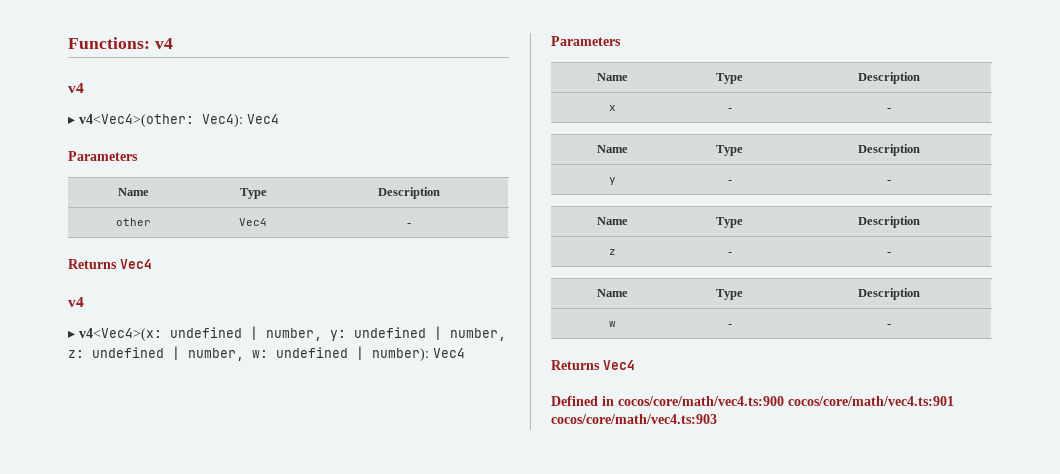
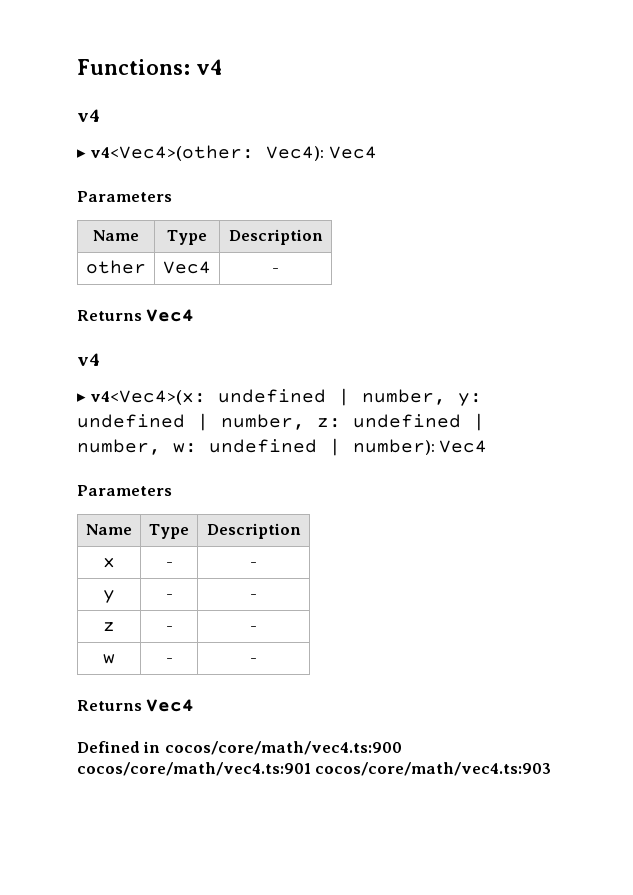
  x | - | -
- Name | Type | Description
  y | - | -
- Name | Type | Description
  z | - | -
- Name | Type | Description

